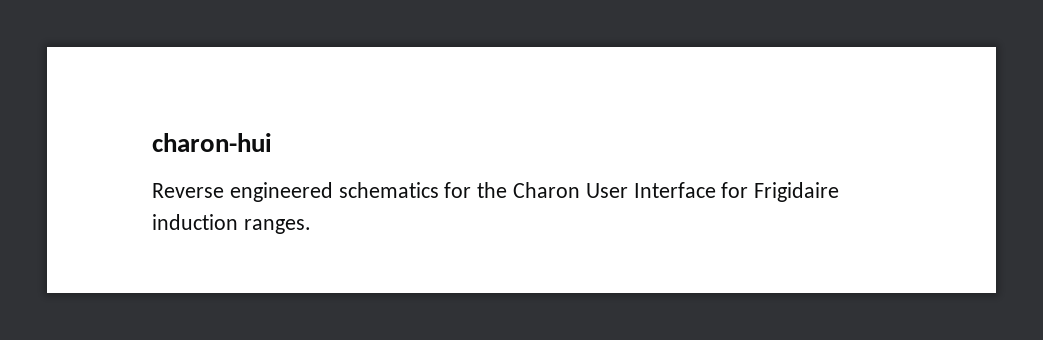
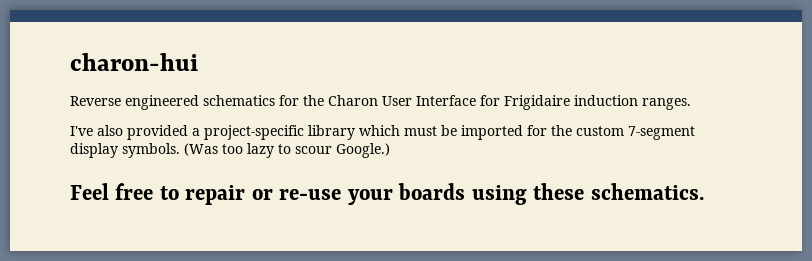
+ I've also provided a project-specific library which must be imported for the custom 7-segment display symbols. (Was too lazy to scour Google.)
+ Feel free to repair or re-use your boards using these schematics.

